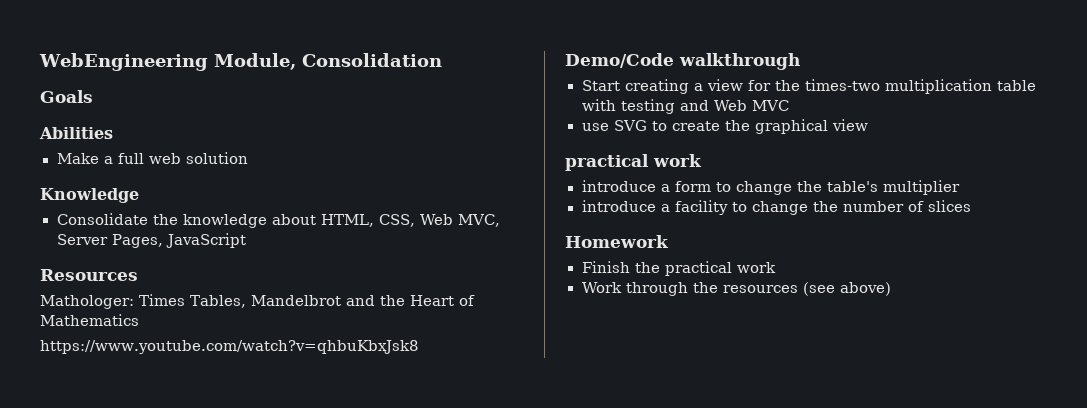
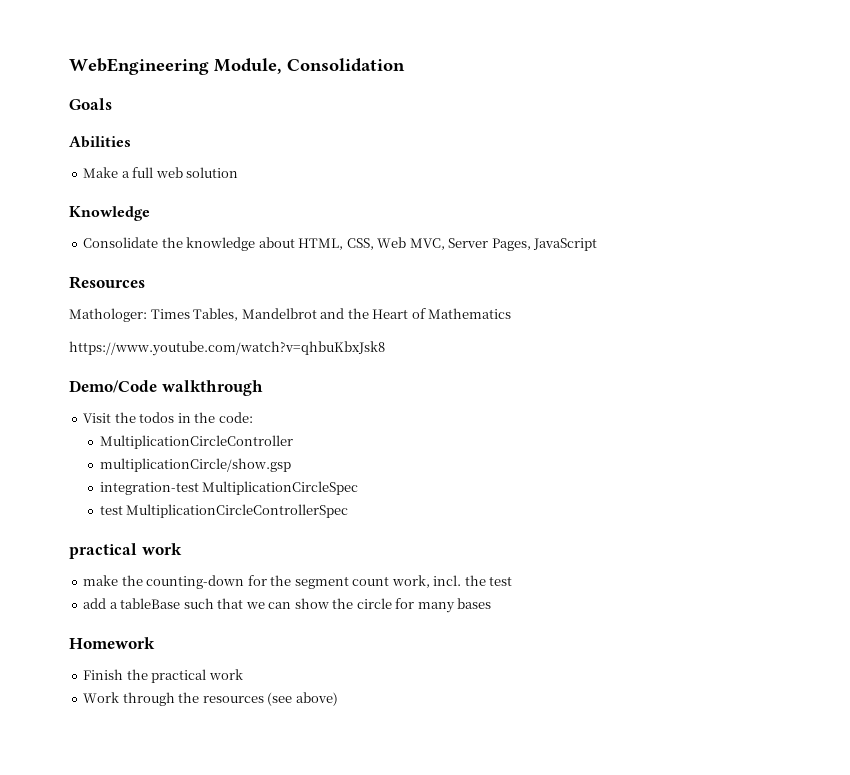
- Start creating a view for the times-two multiplication table with testing and Web MVC
- use SVG to create the graphical view
+ Visit the todos in the code:
+ MultiplicationCircleController
+ multiplicationCircle/show.gsp
+ integration-test MultiplicationCircleSpec
+ test MultiplicationCircleControllerSpec
  practical work
- introduce a form to change the table's multiplier
- introduce a facility to change the number of slices
+ make the counting-down for the segment count work, incl. the test
+ add a tableBase such that we can show the circle for many bases

